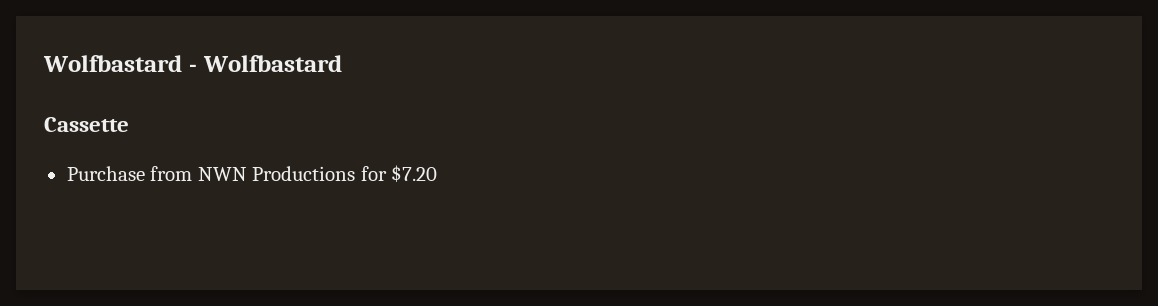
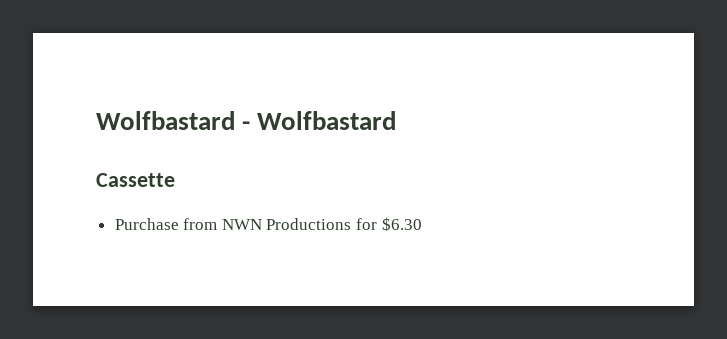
- Purchase from NWN Productions for $7.20
+ Purchase from NWN Productions for $6.30

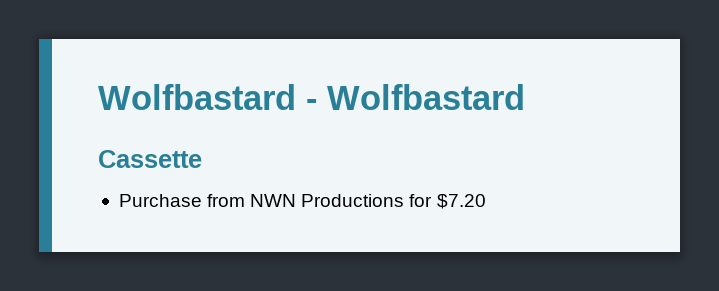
- Purchase from NWN Productions for $6.30
+ Purchase from NWN Productions for $7.20

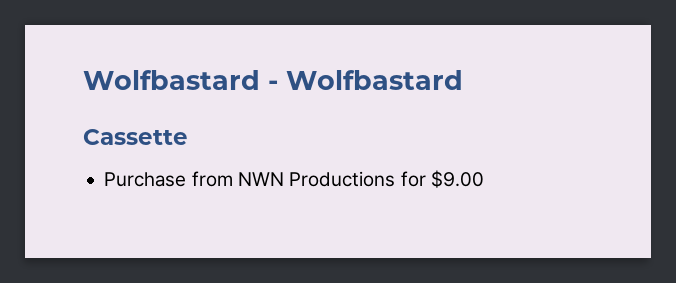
- Purchase from NWN Productions for $7.20
+ Purchase from NWN Productions for $9.00

